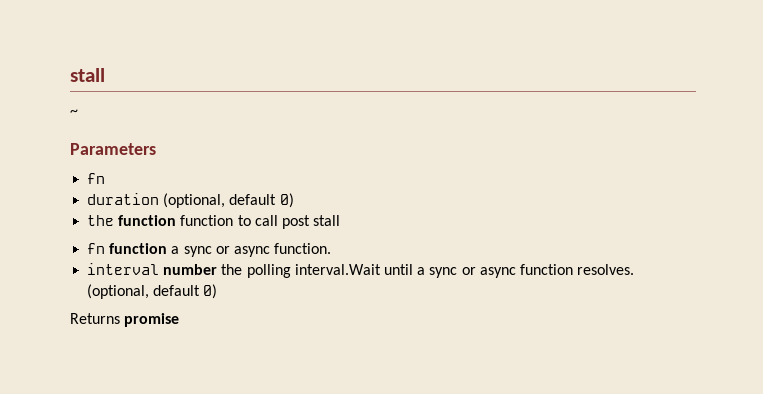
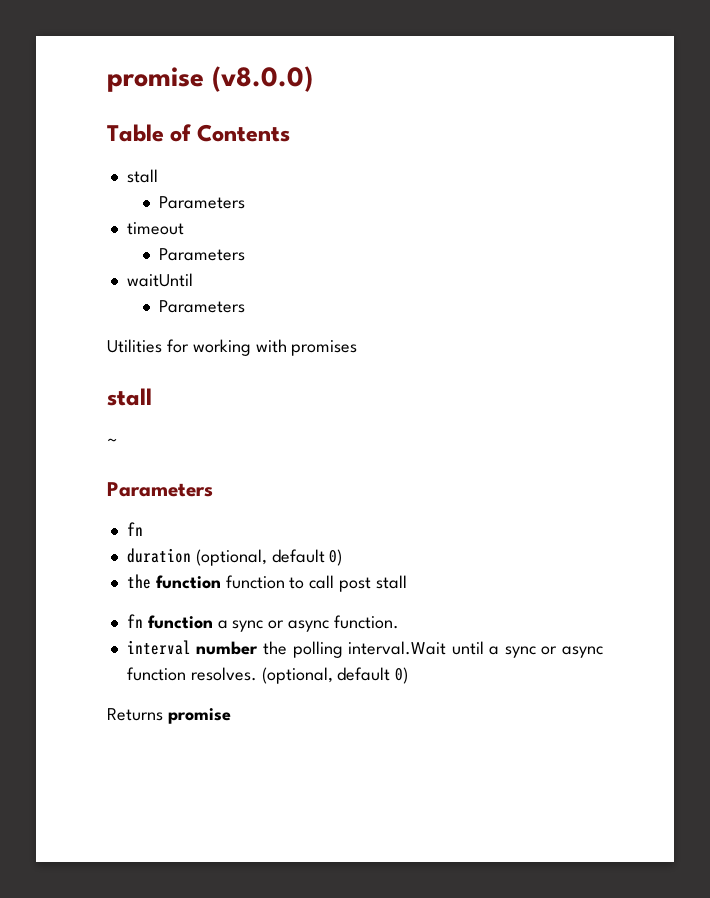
+ promise (v8.0.0)
+ Table of Contents
+ stall
+ Parameters
+ timeout
+ Parameters
+ waitUntil
+ Parameters
+ Utilities for working with promises

